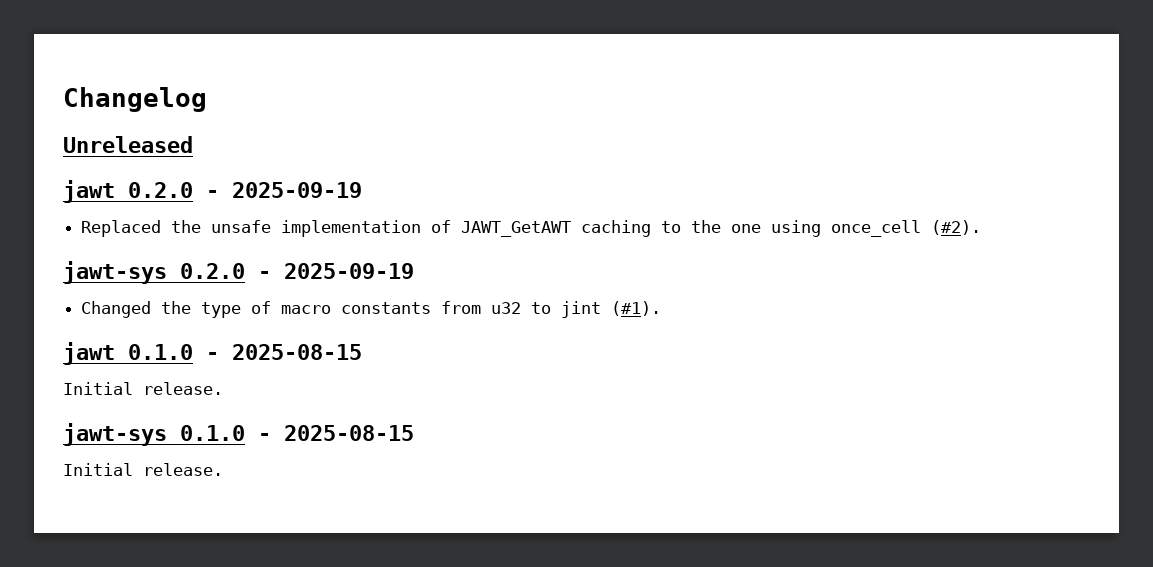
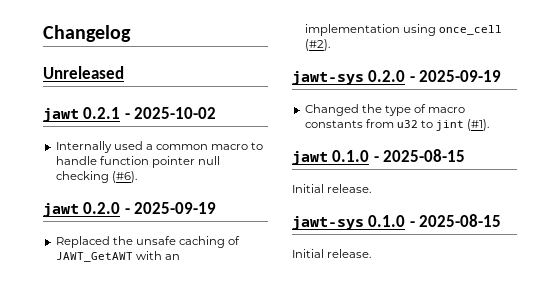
+ jawt 0.2.1 - 2025-10-02
+ Internally used a common macro to handle function pointer null checking (#6).
- Replaced the unsafe implementation of JAWT_GetAWT caching to the one using once_cell (#2).
+ Replaced the unsafe caching of JAWT_GetAWT with an implementation using once_cell (#2).

